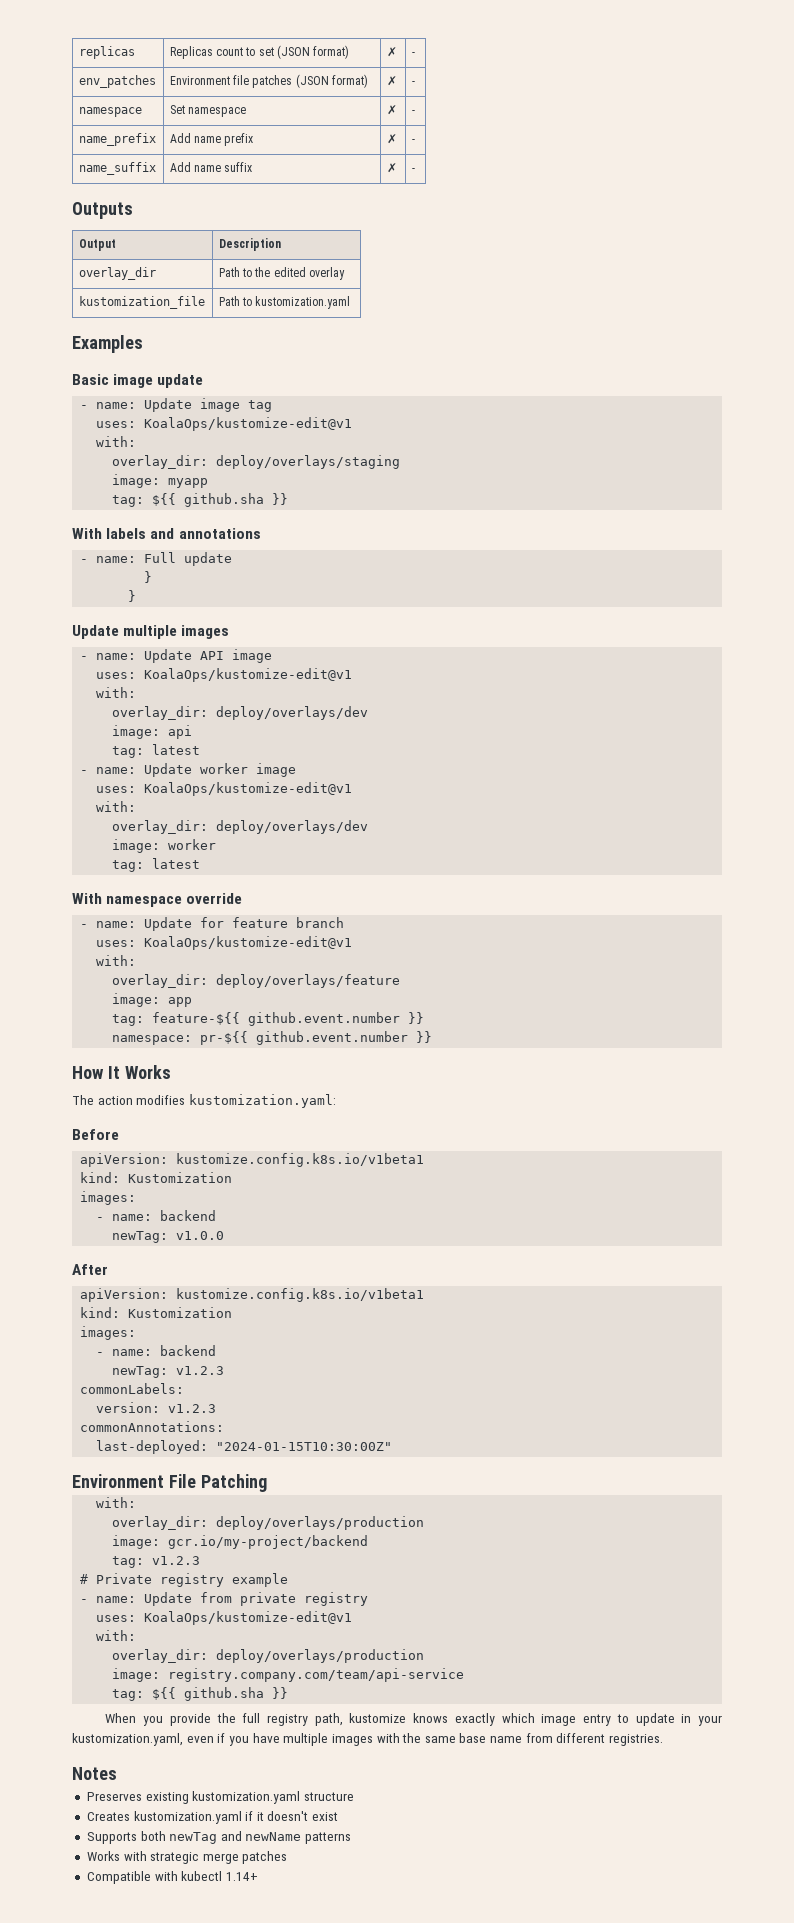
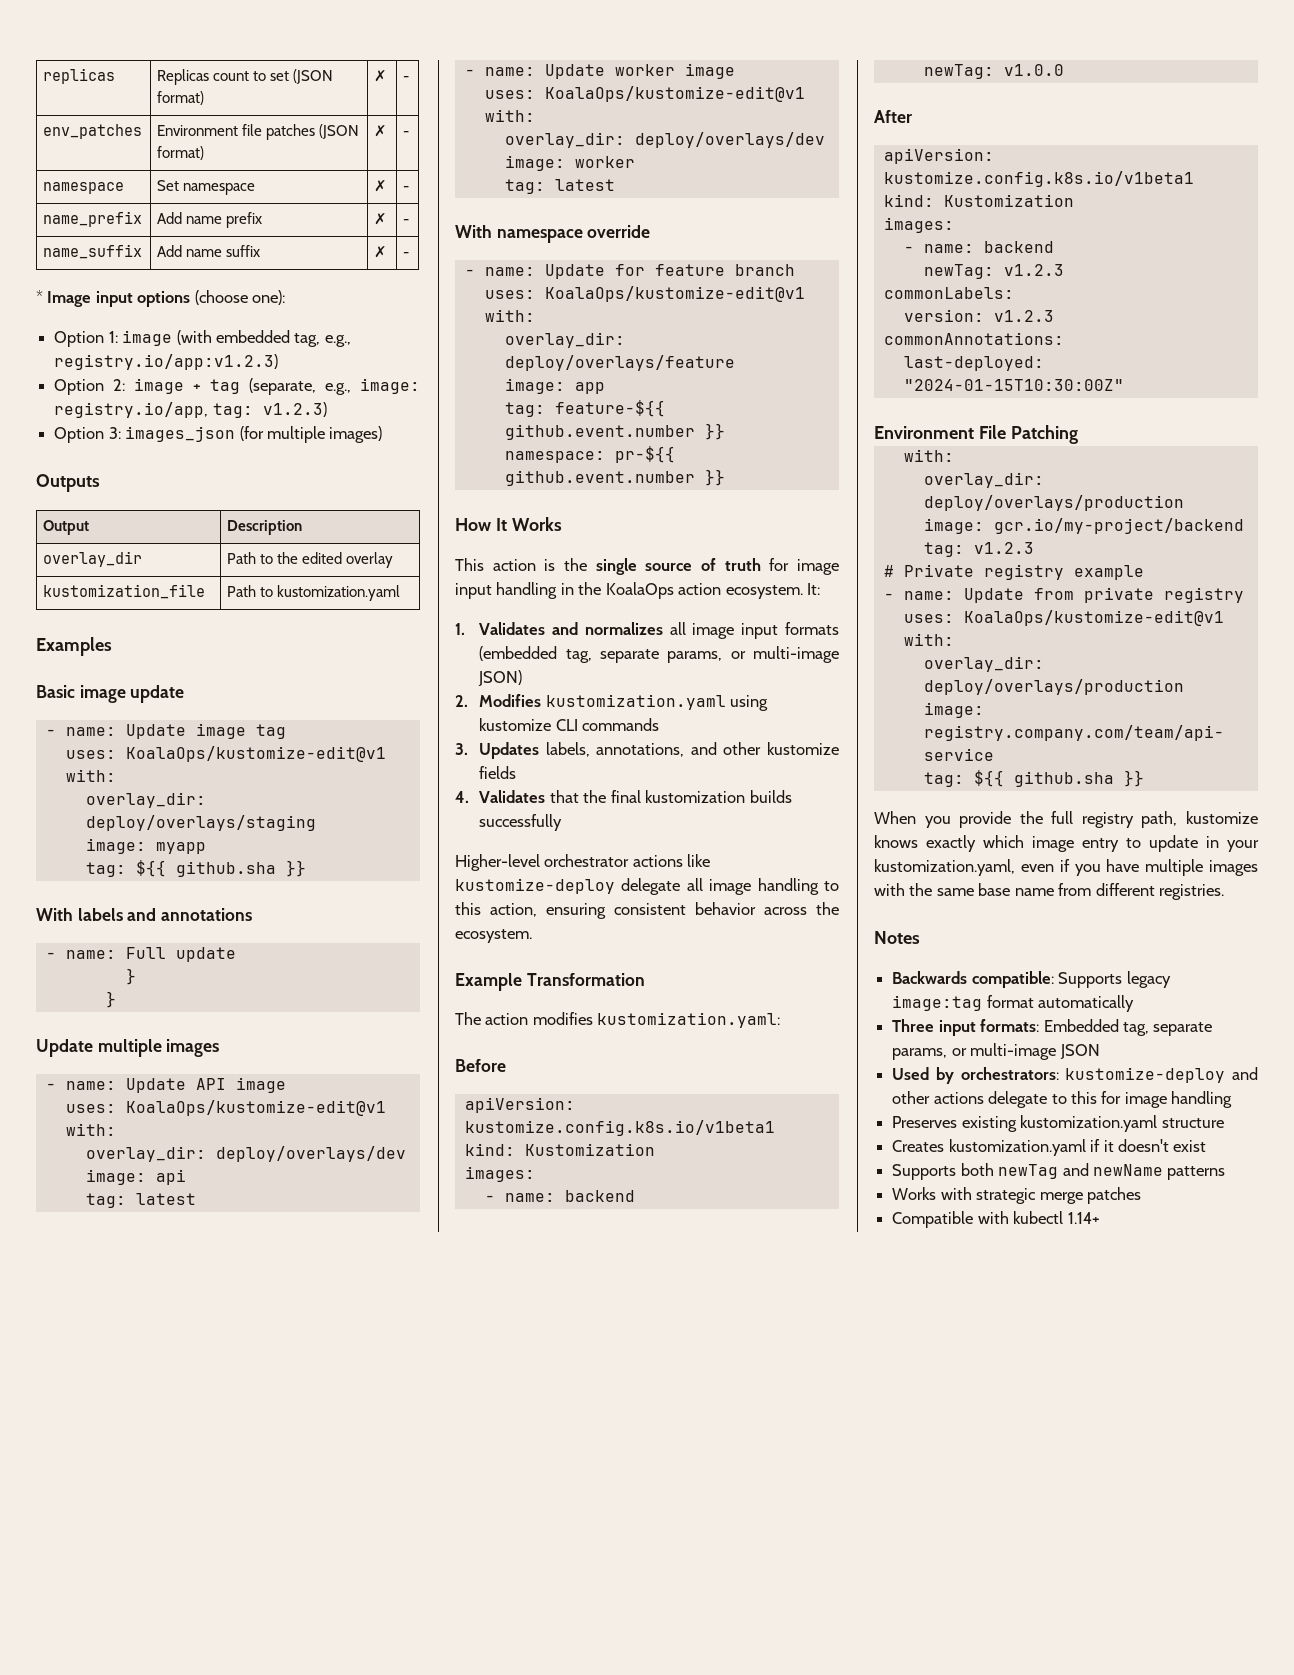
+ * Image input options (choose one):
+ Option 1: image (with embedded tag, e.g., registry.io/app:v1.2.3)
+ Option 2: image + tag (separate, e.g., image: registry.io/app, tag: v1.2.3)
+ Option 3: images_json (for multiple images)
+ This action is the single source of truth for image input handling in the KoalaOps action ecosystem. It:
+ 1. Validates and normalizes all image input formats (embedded tag, separate params, or multi-image JSON)
+ 2. Modifies kustomization.yaml using kustomize CLI commands
+ 3. Updates labels, annotations, and other kustomize fields
+ 4. Validates that the final kustomization builds successfully
+ Higher-level orchestrator actions like kustomize-deploy delegate all image handling to this action, ensuring consistent behavior across the ecosystem.
+ Example Transformation
+ Backwards compatible: Supports legacy image:tag format automatically
+ Three input formats: Embedded tag, separate params, or multi-image JSON
+ Used by orchestrators: kustomize-deploy and other actions delegate to this for image handling

